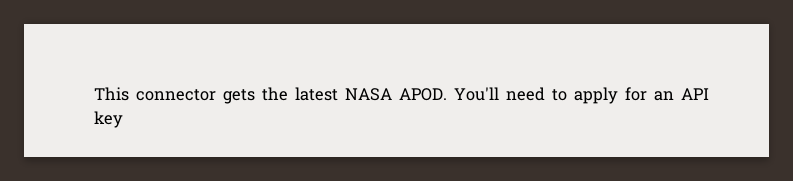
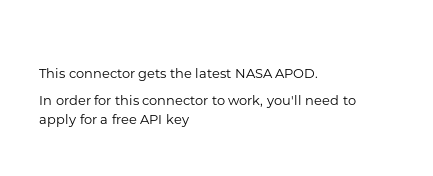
- This connector gets the latest NASA APOD. You'll need to apply for an API key
+ This connector gets the latest NASA APOD.
+ In order for this connector to work, you'll need to apply for a free API key

